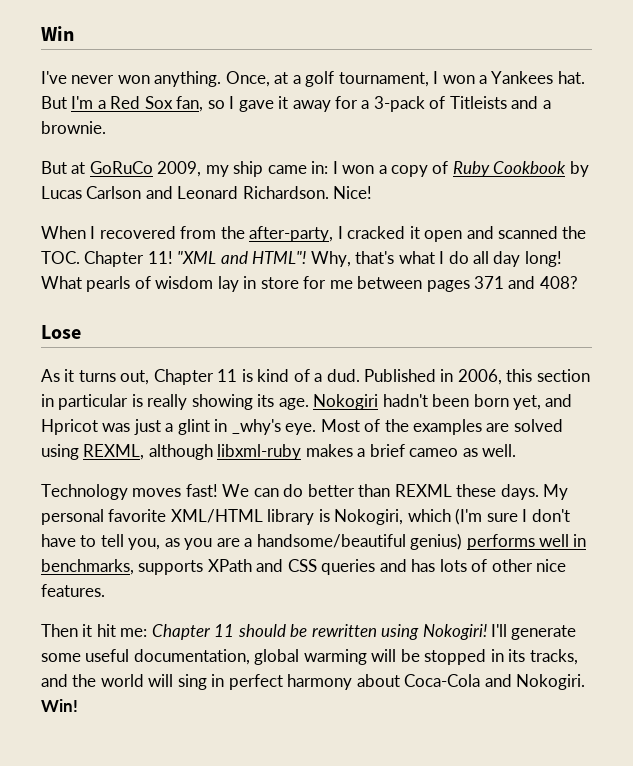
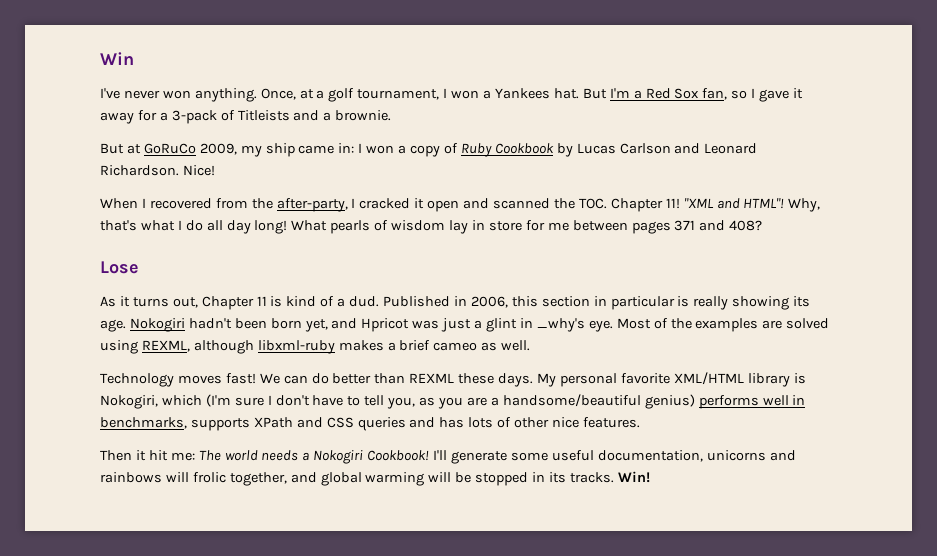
- Then it hit me: Chapter 11 should be rewritten using Nokogiri!
+ Then it hit me: The world needs a Nokogiri Cookbook!
- I'll generate some useful documentation, global warming will be stopped in its tracks, and the world will sing in perfect harmony about Coca-Cola and Nokogiri.
+ I'll generate some useful documentation, unicorns and rainbows will frolic together, and global warming will be stopped in its tracks.

